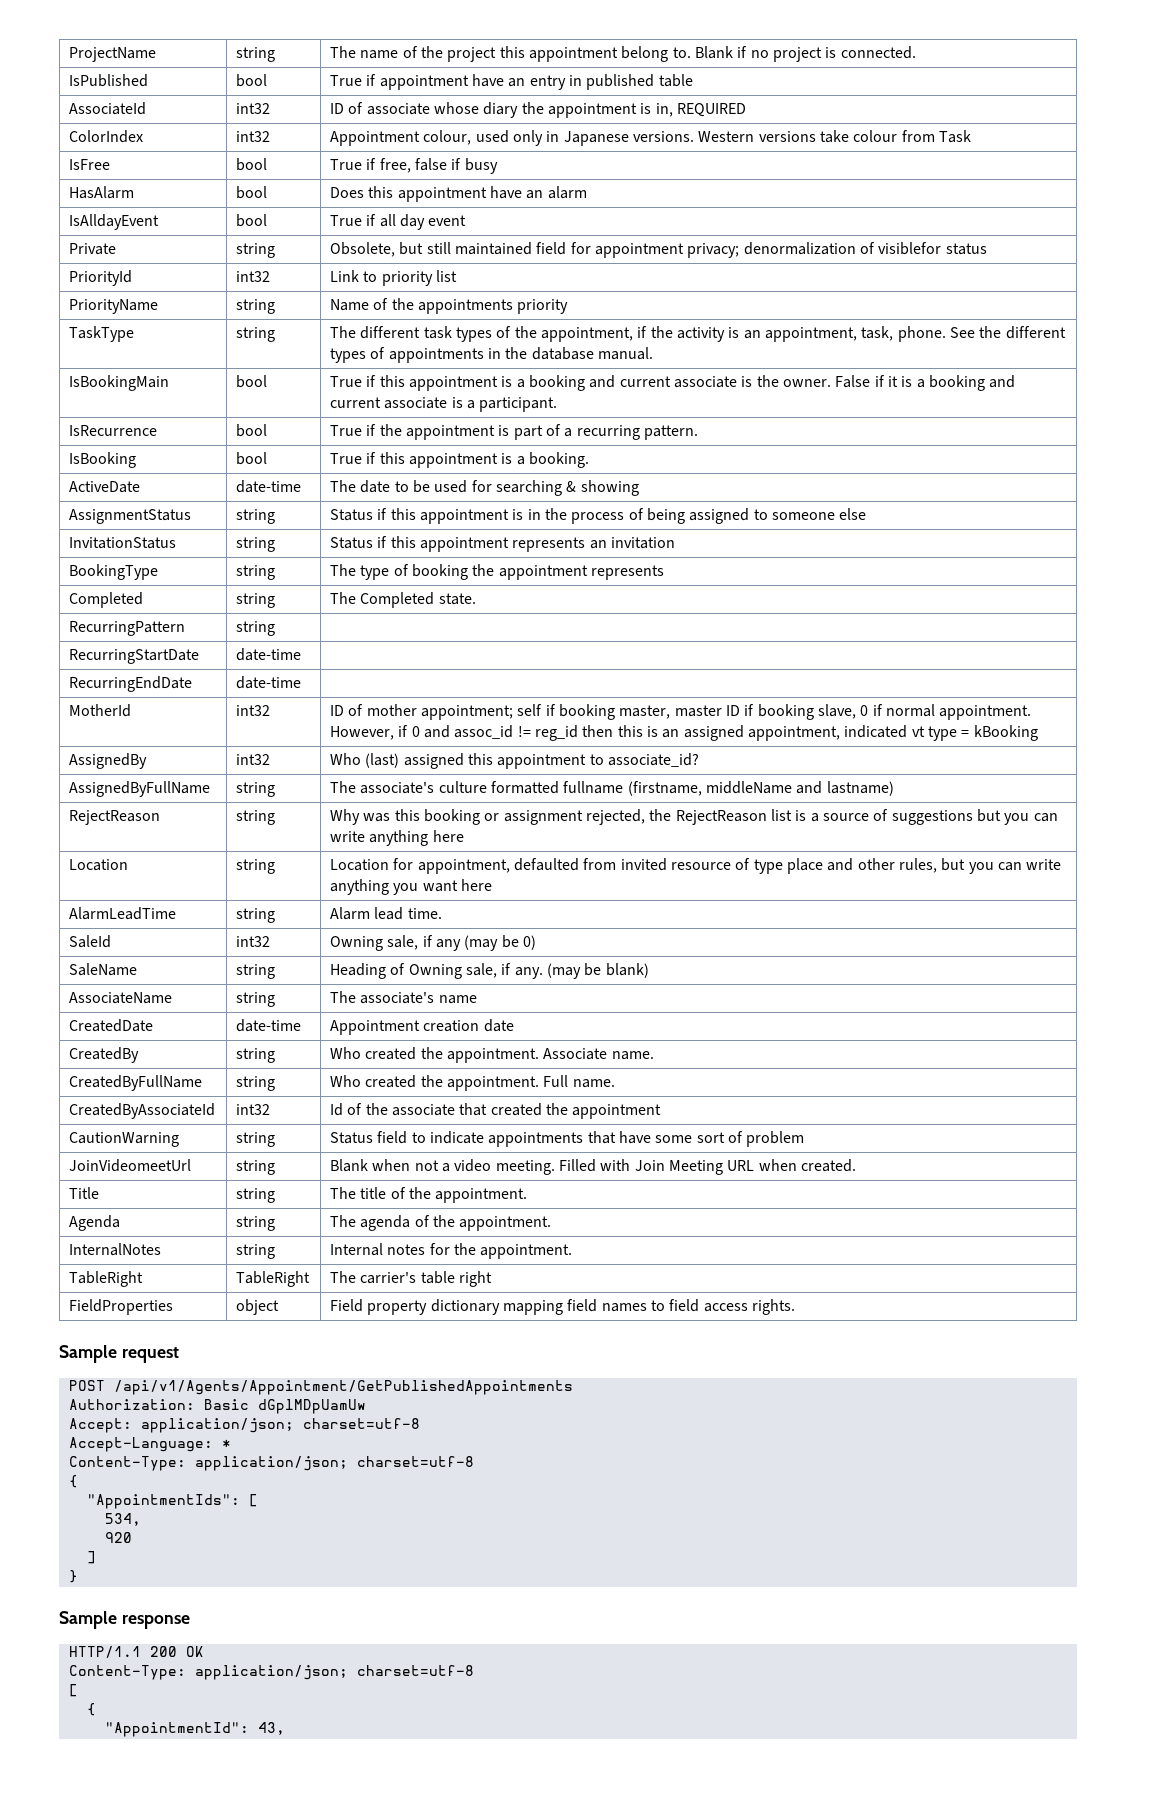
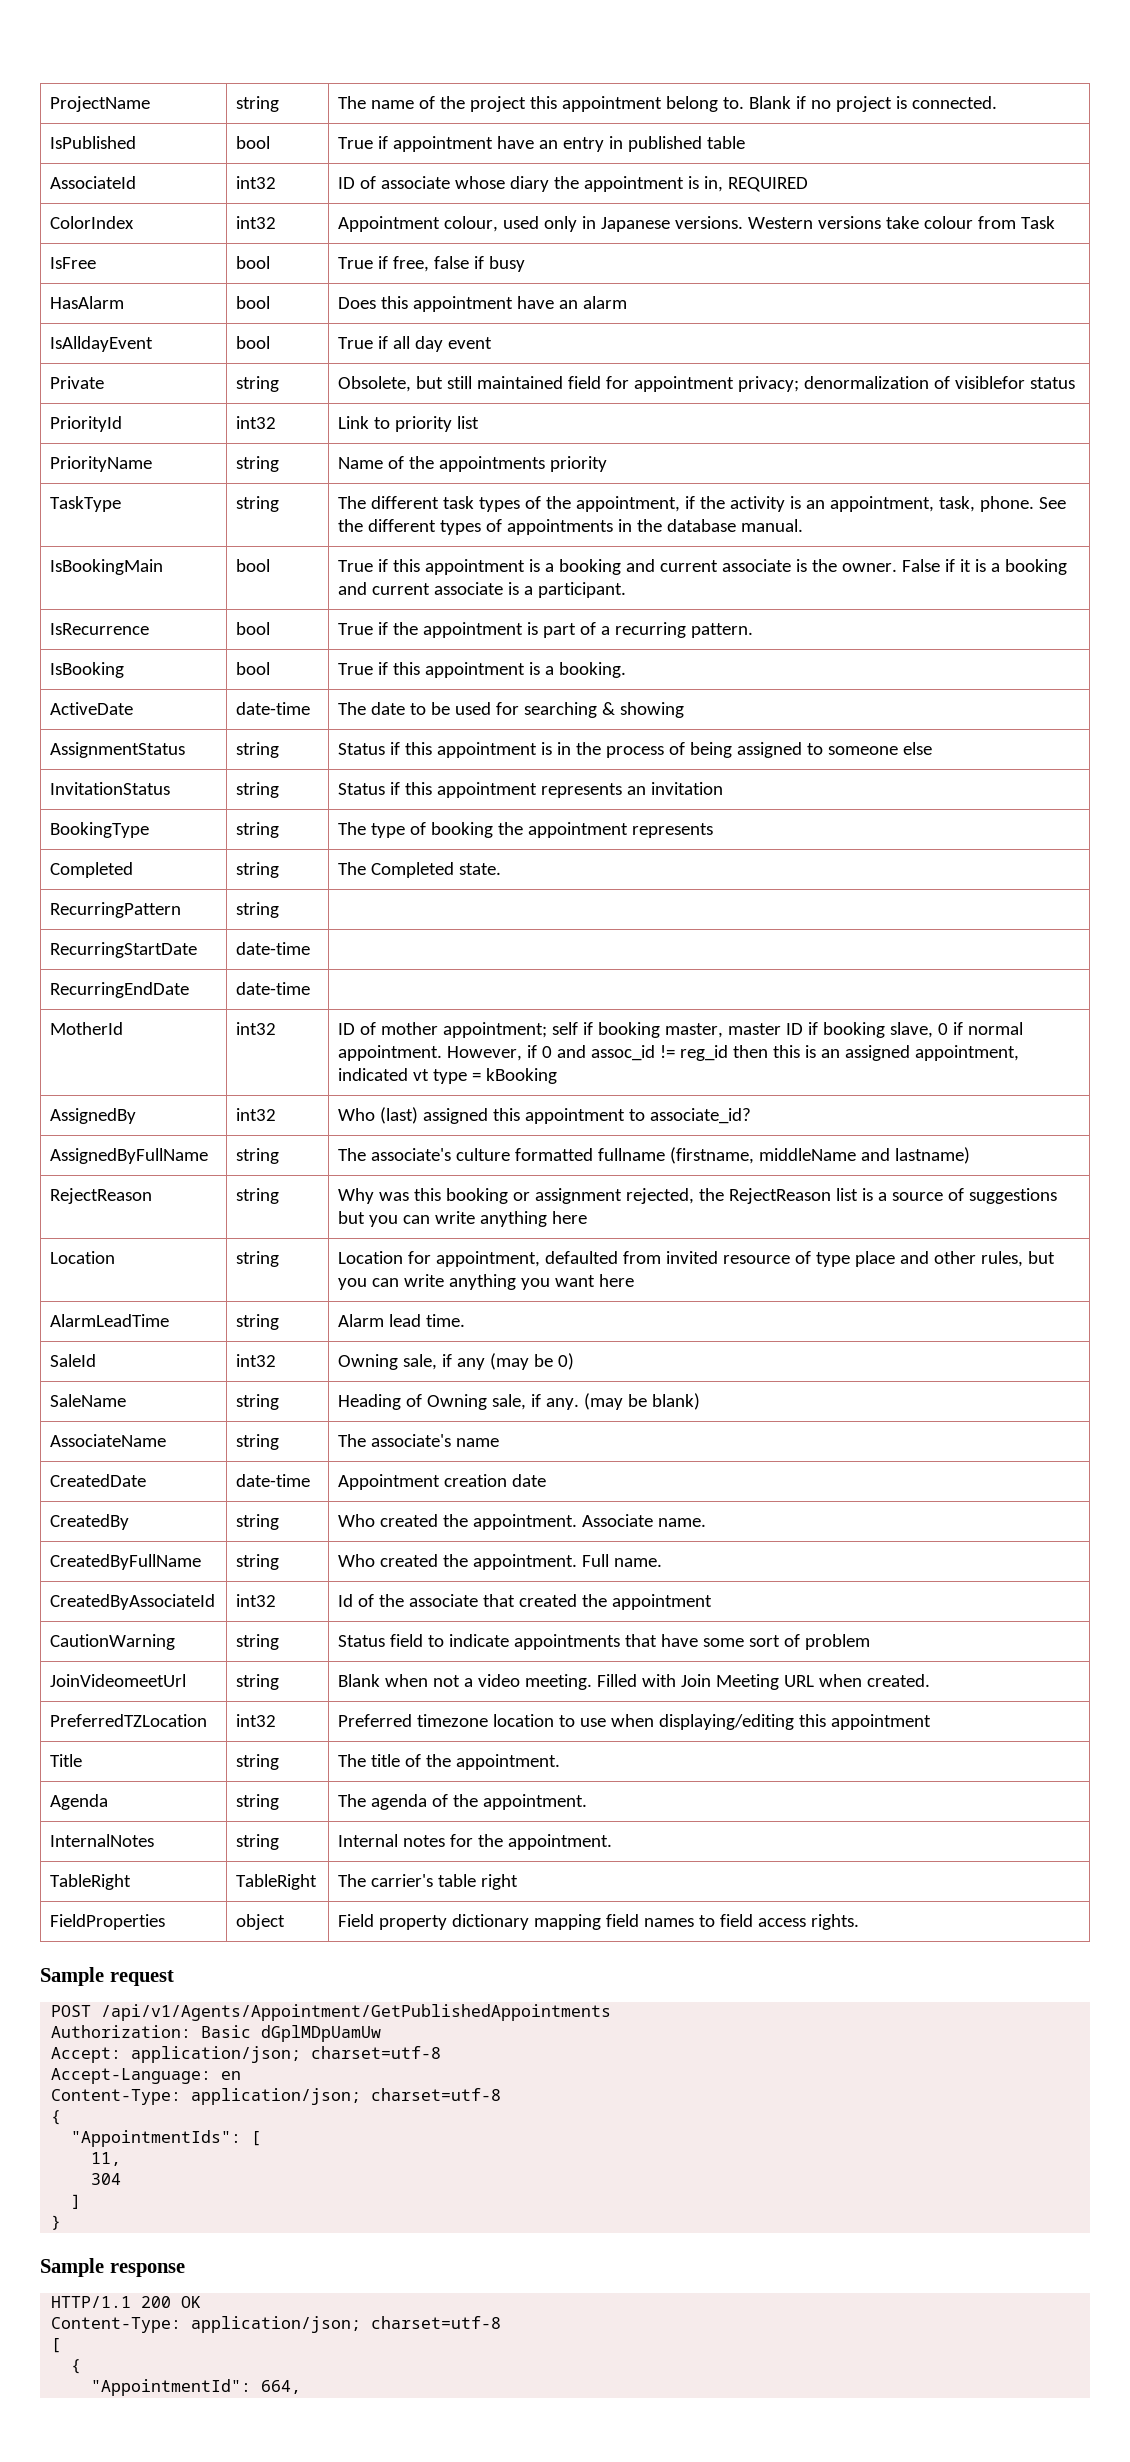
+ PreferredTZLocation | int32 | Preferred timezone location to use when displaying/editing this appointment
- Accept-Language: *
+ Accept-Language: en
- 534,
- 920
+ 11,
+ 304
- "AppointmentId": 43,
+ "AppointmentId": 664,

